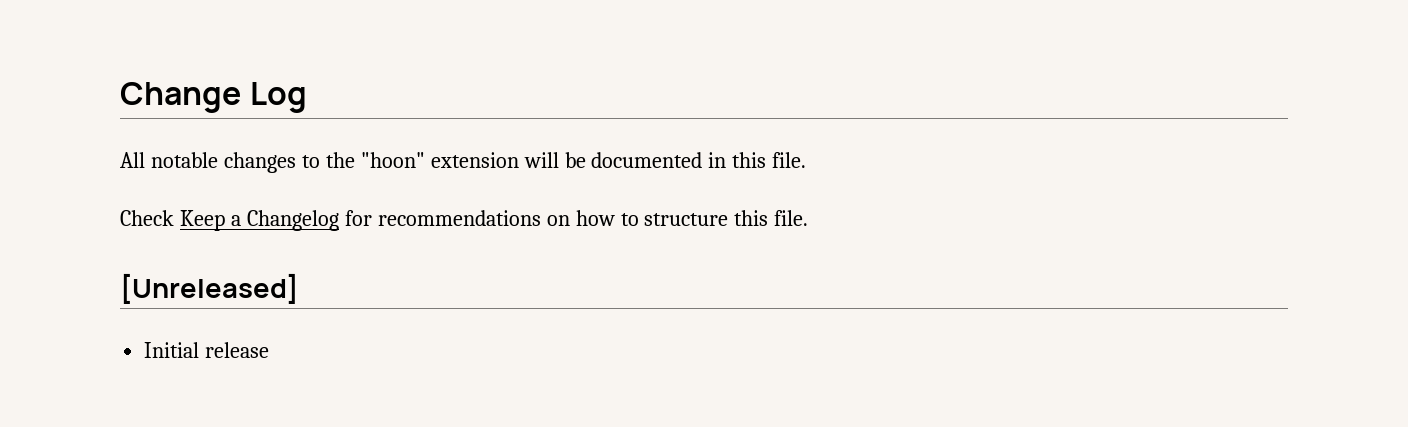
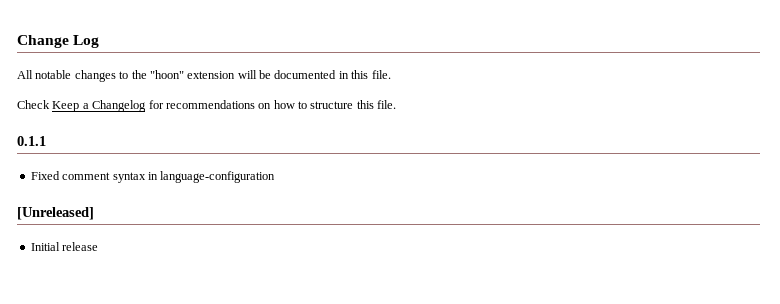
+ 0.1.1
+ Fixed comment syntax in language-configuration

